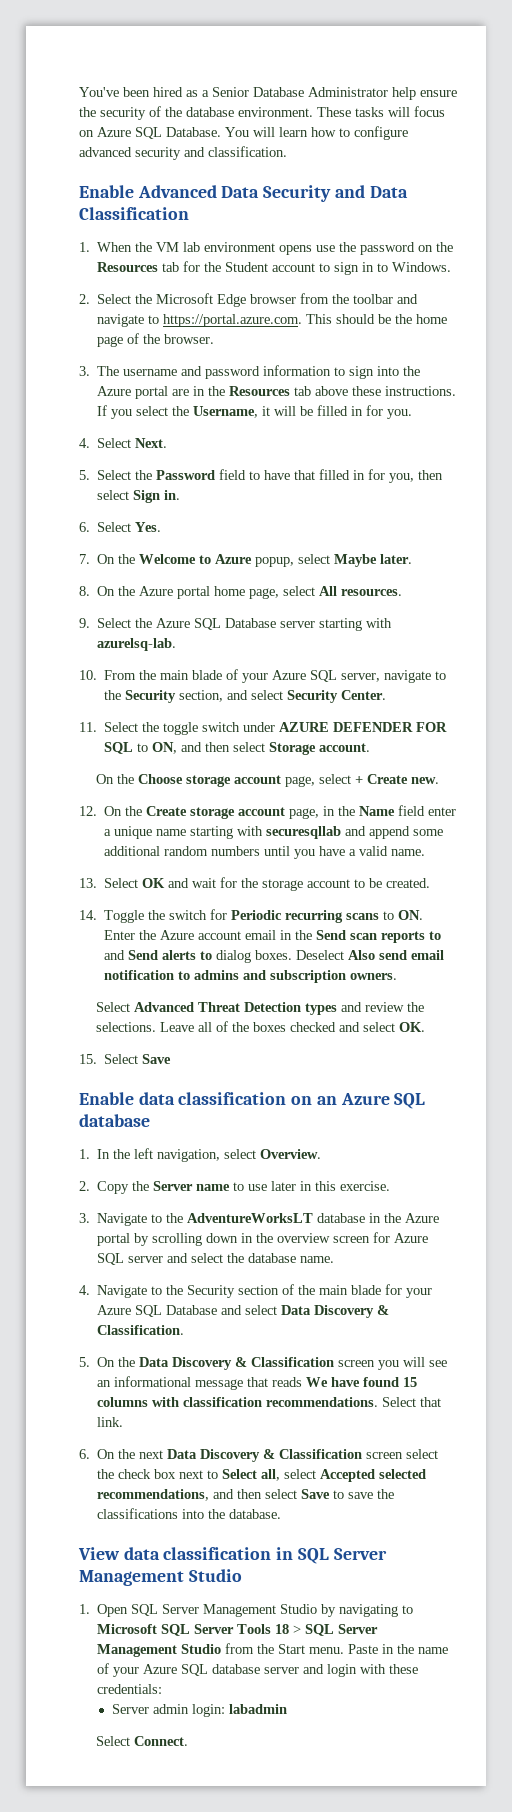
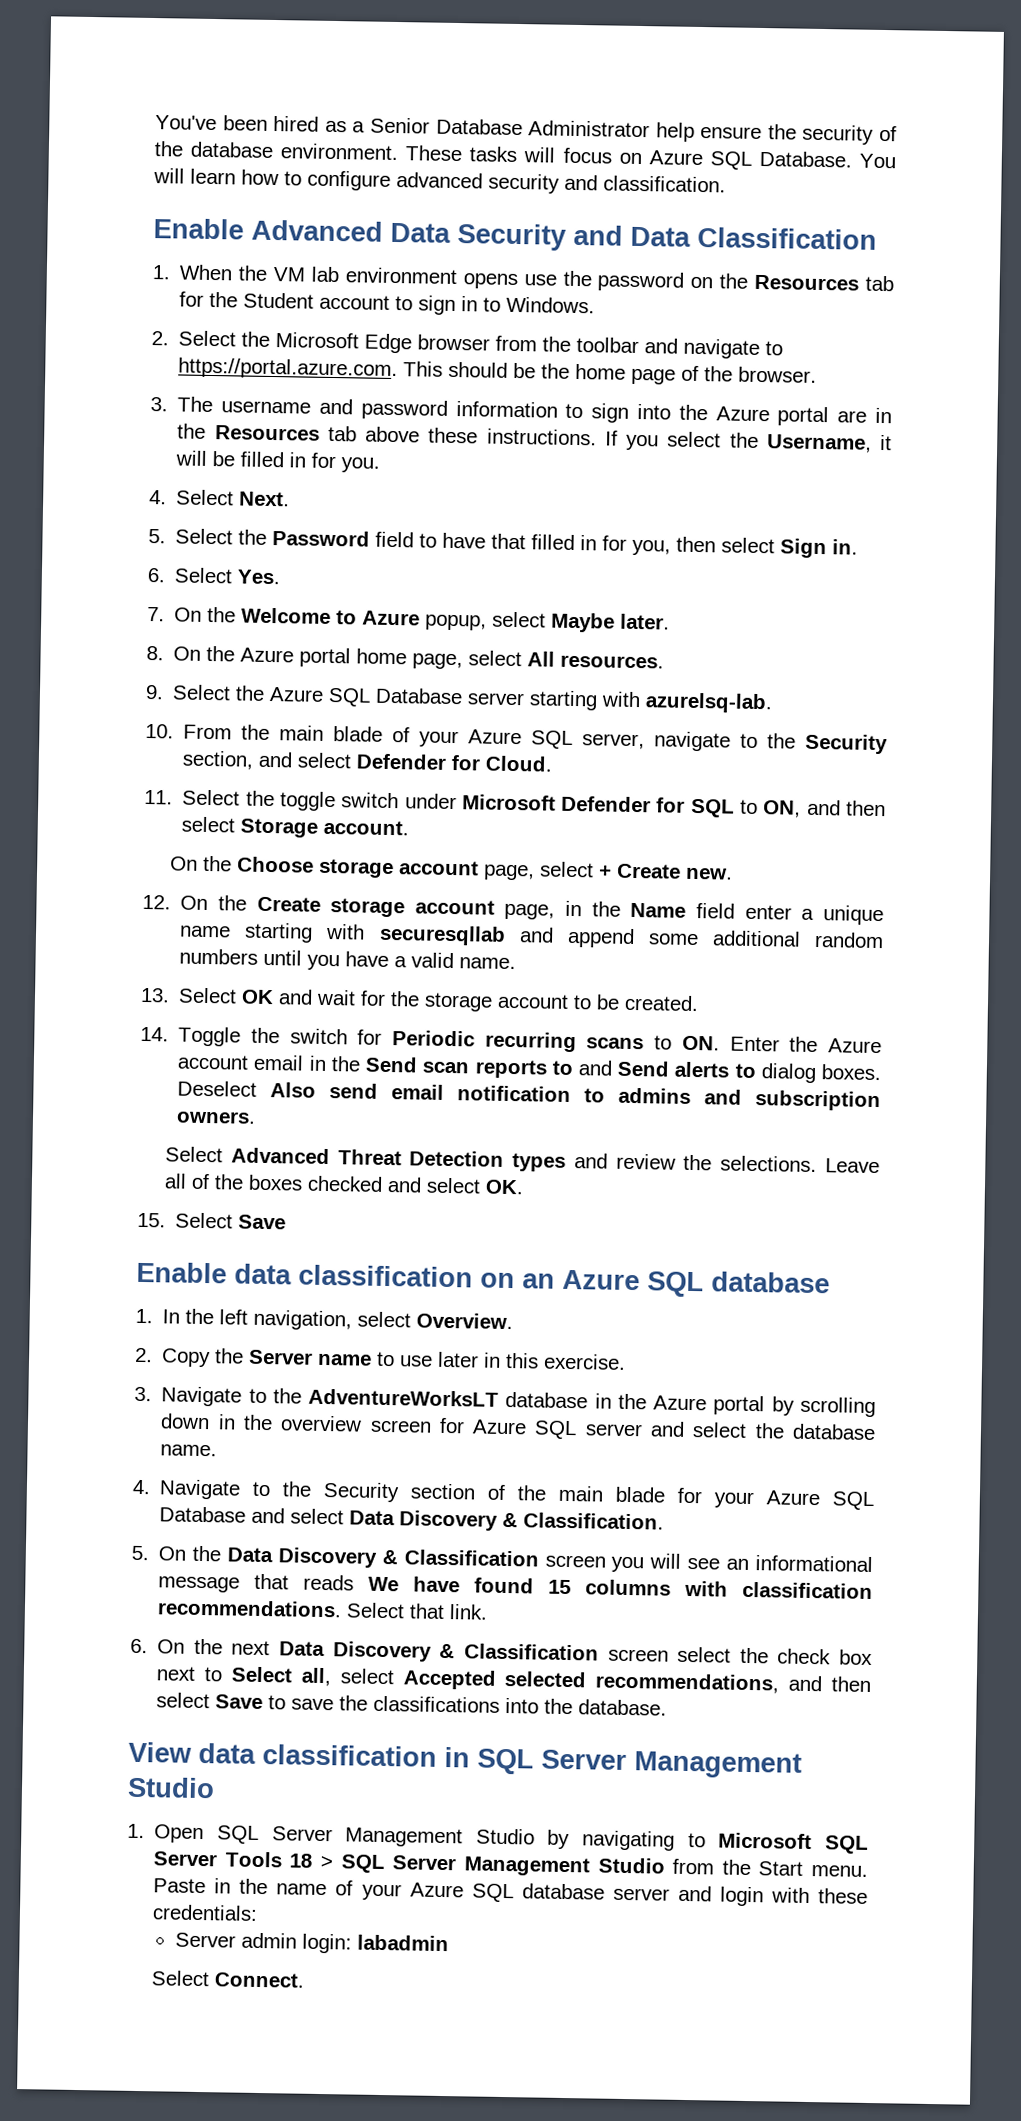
- 10. From the main blade of your Azure SQL server, navigate to the Security section, and select Security Center.
+ 10. From the main blade of your Azure SQL server, navigate to the Security section, and select Defender for Cloud.
- 11. Select the toggle switch under AZURE DEFENDER FOR SQL to ON, and then select Storage account.
+ 11. Select the toggle switch under Microsoft Defender for SQL to ON, and then select Storage account.

